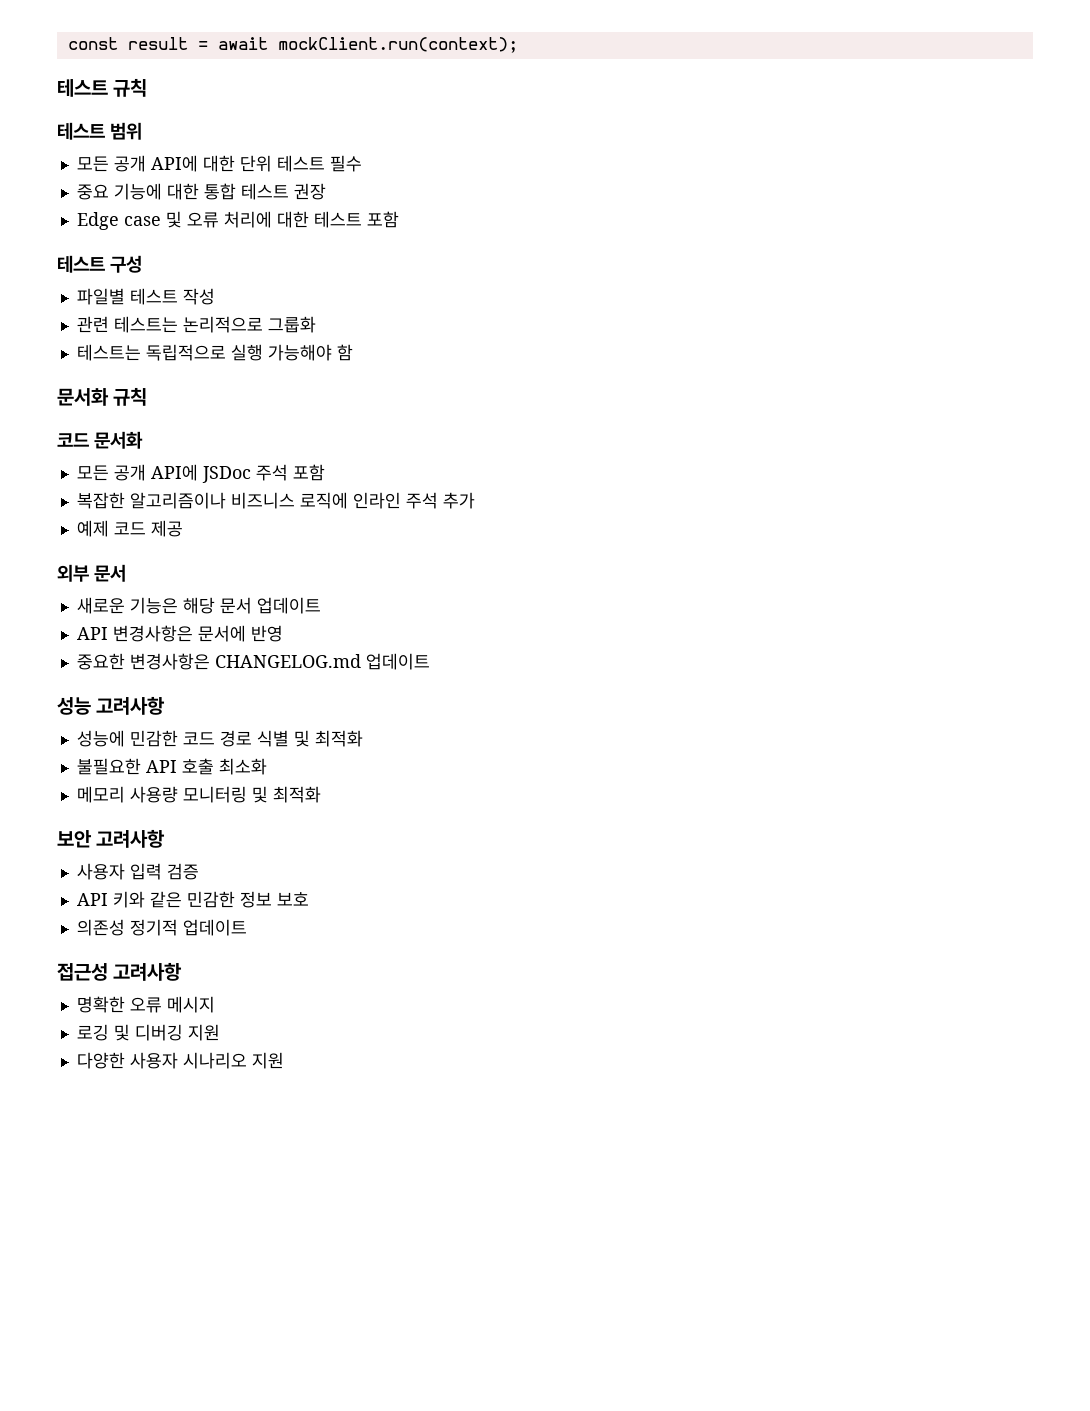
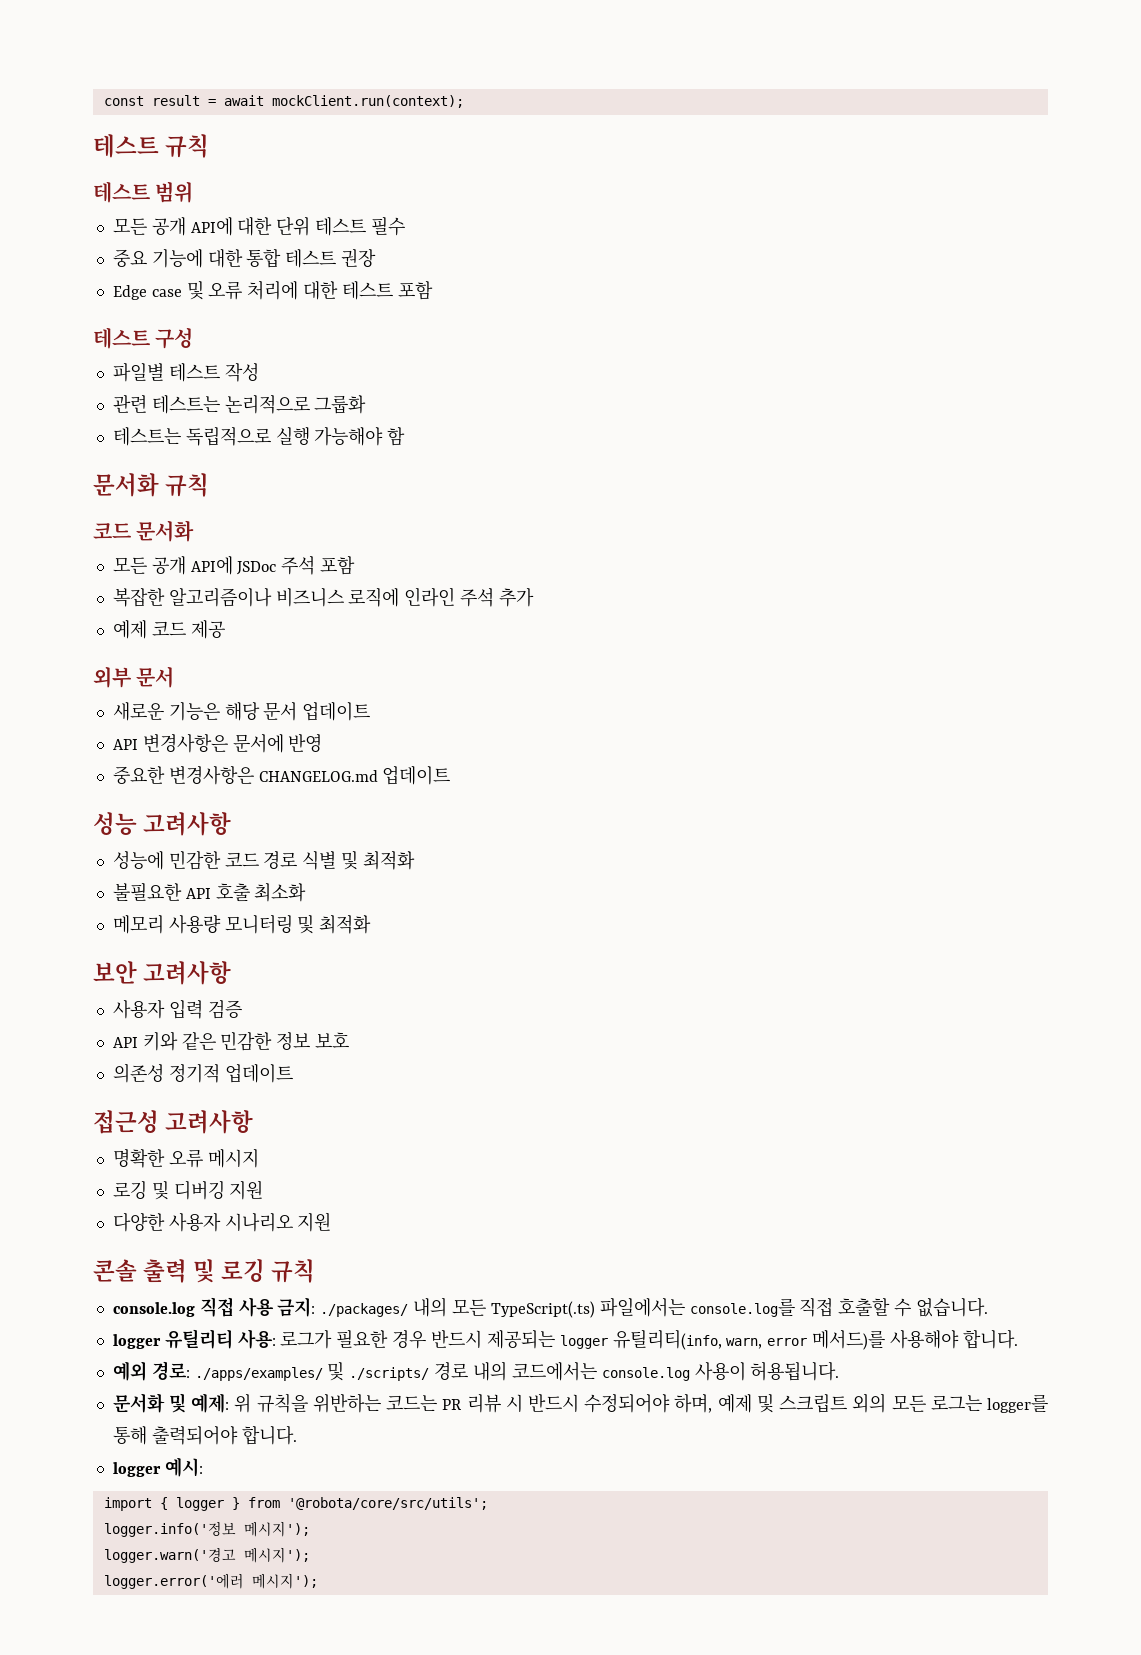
+ 콘솔 출력 및 로깅 규칙
+ console.log 직접 사용 금지: ./packages/ 내의 모든 TypeScript(.ts) 파일에서는 console.log를 직접 호출할 수 없습니다.
+ logger 유틸리티 사용: 로그가 필요한 경우 반드시 제공되는 logger 유틸리티(info, warn, error 메서드)를 사용해야 합니다.
+ 예외 경로: ./apps/examples/ 및 ./scripts/ 경로 내의 코드에서는 console.log 사용이 허용됩니다.
+ 문서화 및 예제: 위 규칙을 위반하는 코드는 PR 리뷰 시 반드시 수정되어야 하며, 예제 및 스크립트 외의 모든 로그는 logger를 통해 출력되어야 합니다.
+ logger 예시:
+ import { logger } from '@robota/core/src/utils';
+ logger.info('정보 메시지');
+ logger.warn('경고 메시지');
+ logger.error('에러 메시지');

